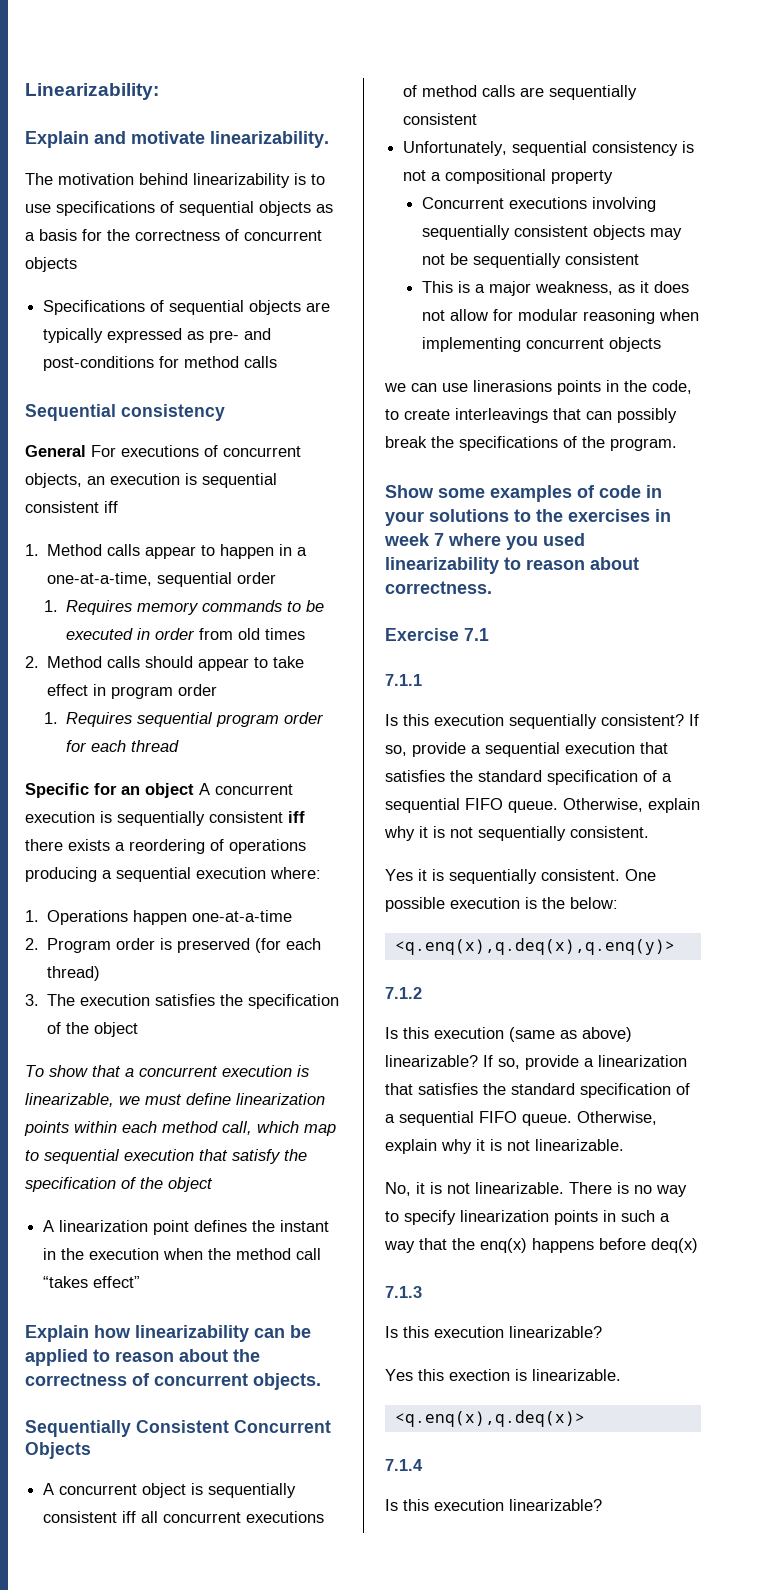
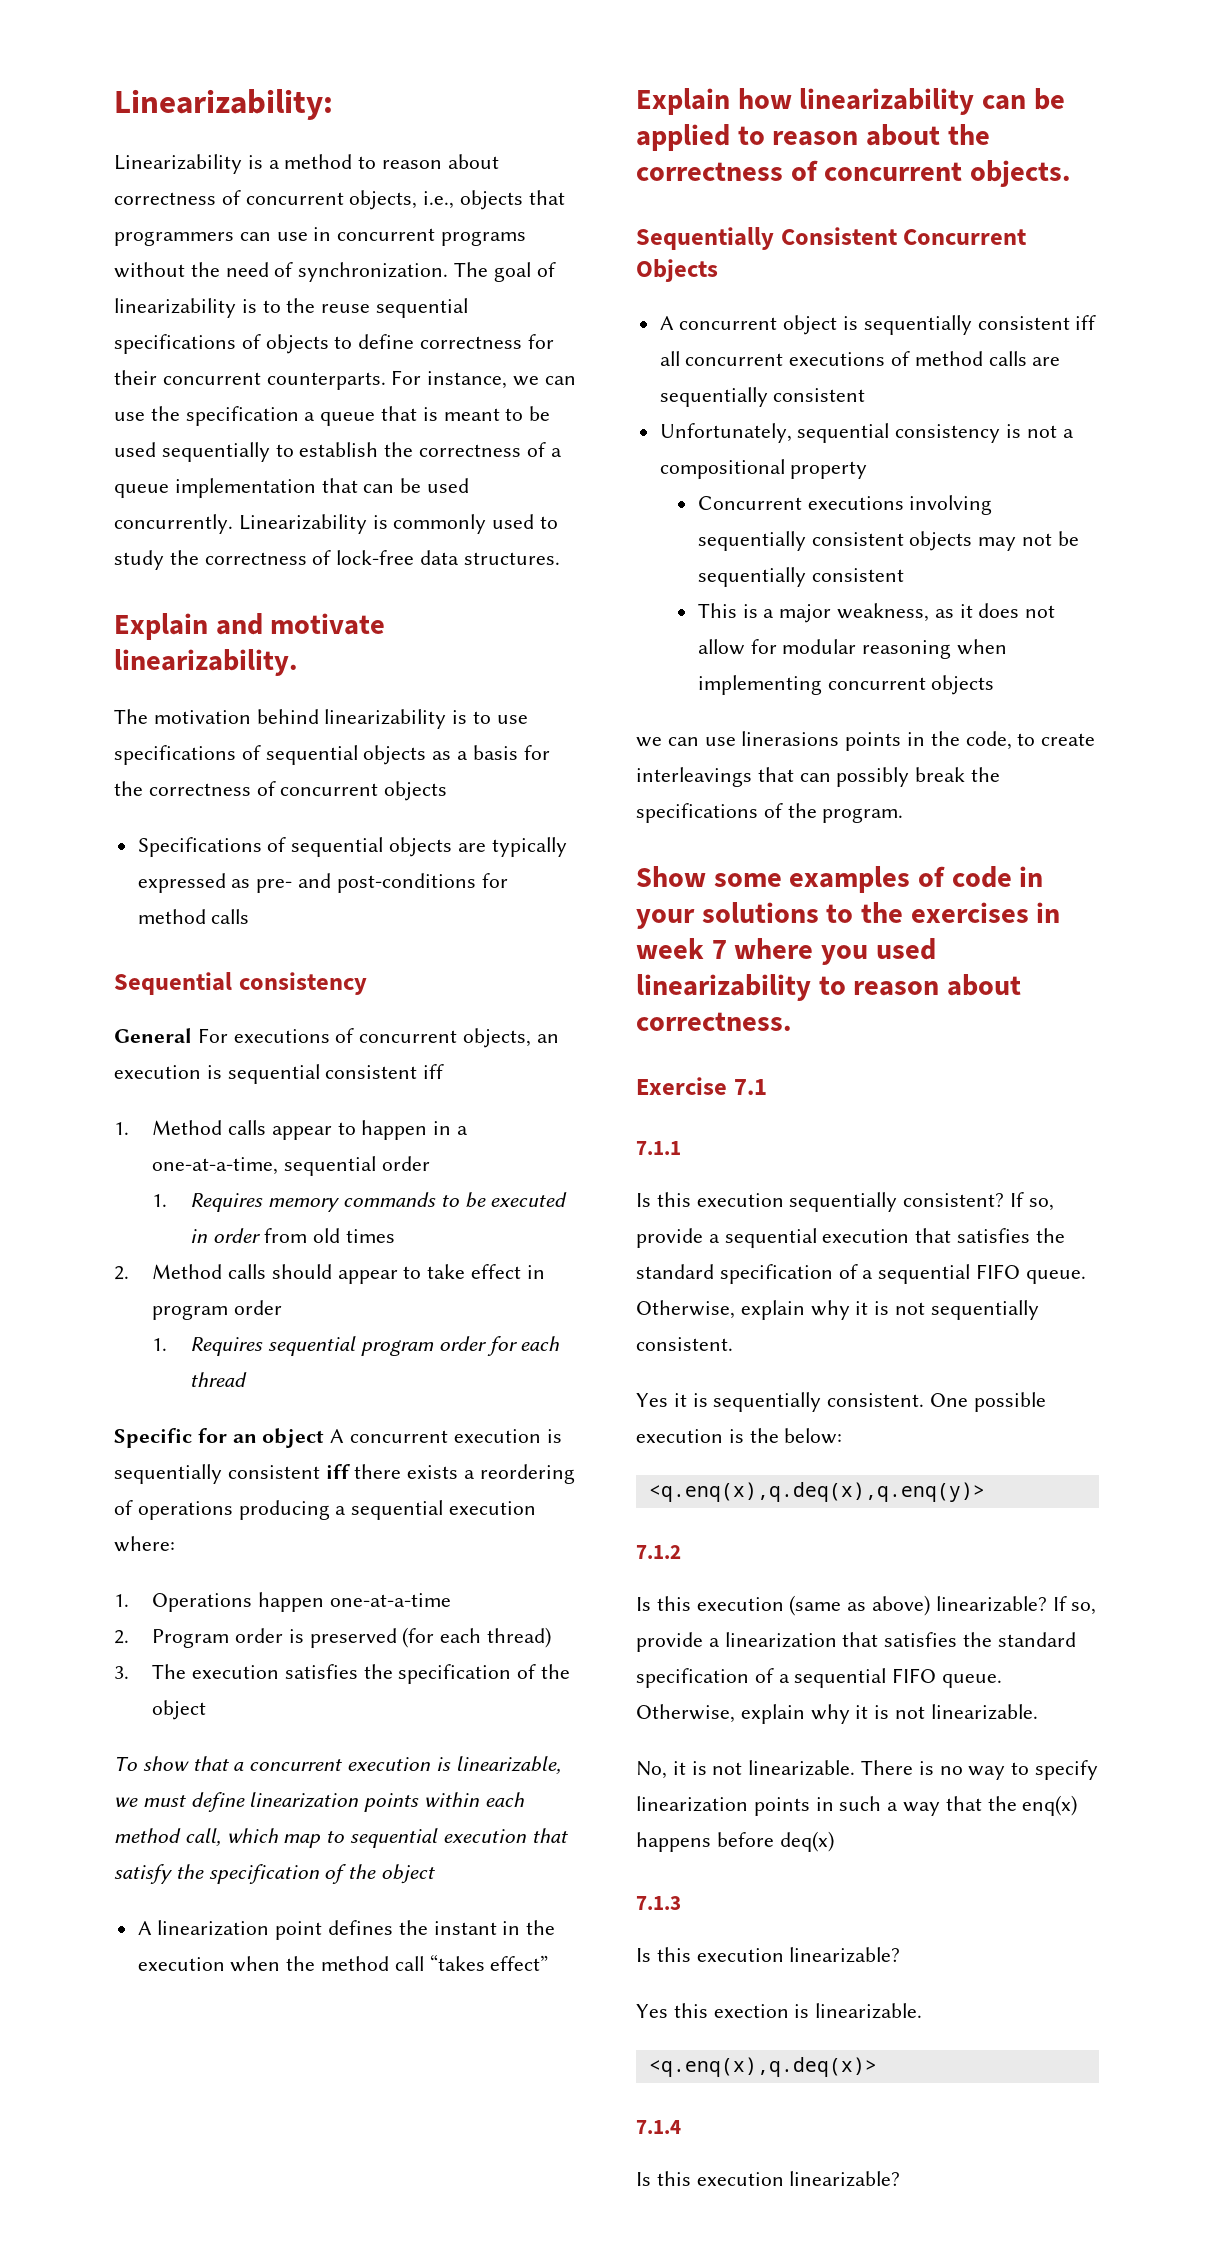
+ Linearizability is a method to reason about correctness of concurrent objects, i.e., objects that programmers can use in concurrent programs without the need of synchronization. The goal of linearizability is to the reuse sequential specifications of objects to define correctness for their concurrent counterparts. For instance, we can use the specification a queue that is meant to be used sequentially to establish the correctness of a queue implementation that can be used concurrently. Linearizability is commonly used to study the correctness of lock-free data structures.

